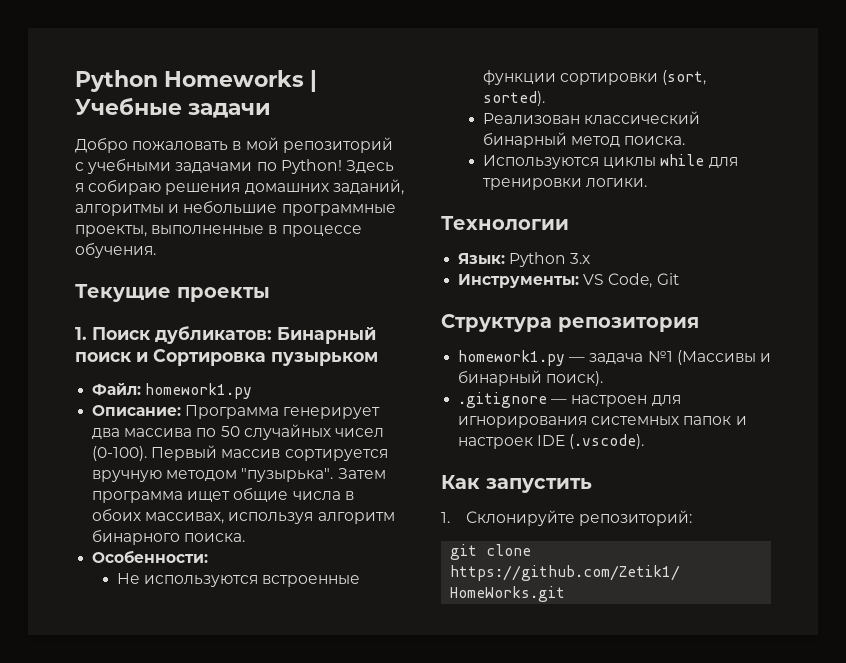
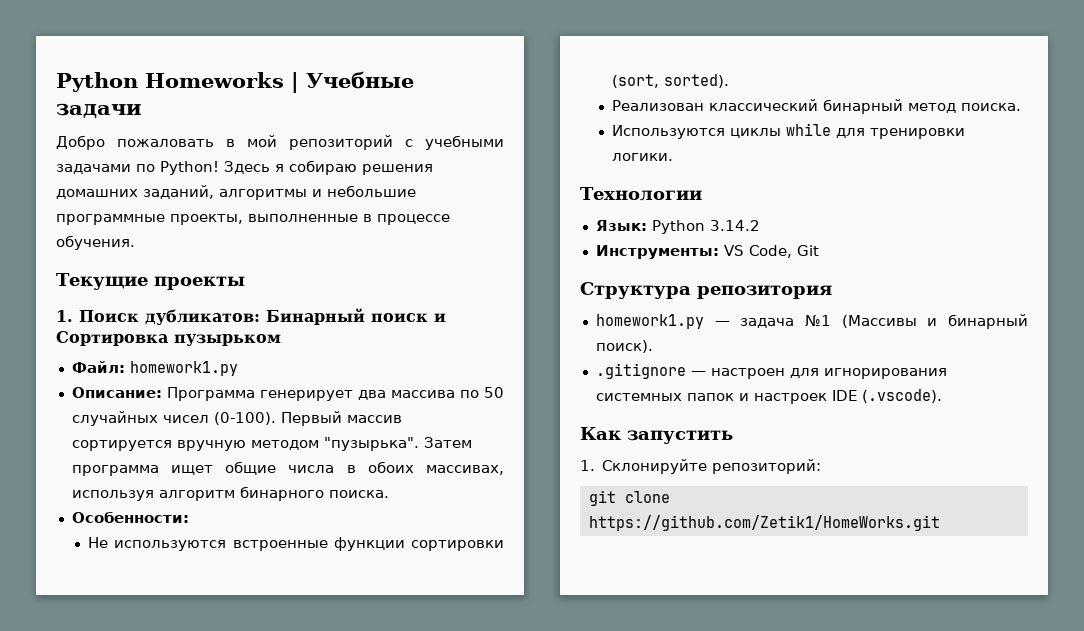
- Язык: Python 3.x
+ Язык: Python 3.14.2

